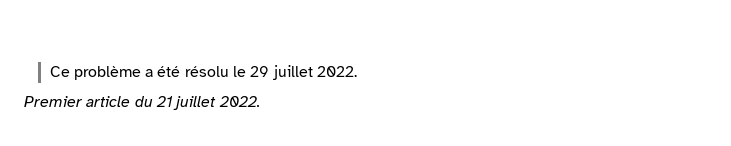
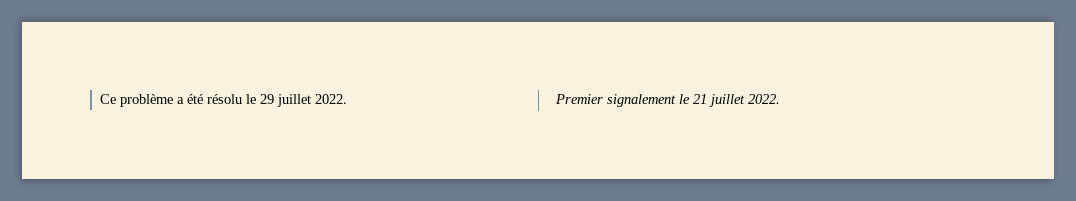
- Premier article du 21 juillet 2022.
+ Premier signalement le 21 juillet 2022.

